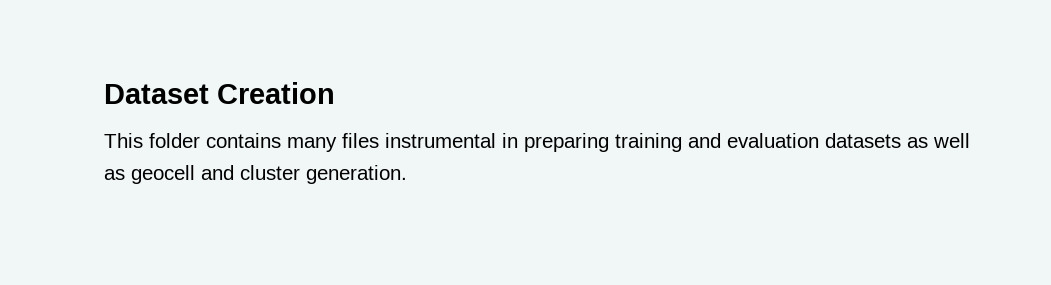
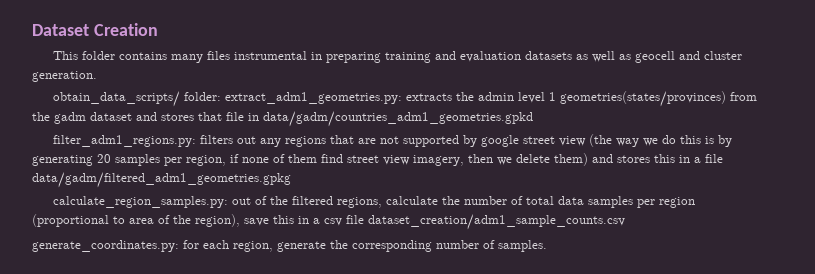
+ obtain_data_scripts/ folder: extract_adm1_geometries.py: extracts the admin level 1 geometries(states/provinces) from the gadm dataset and stores that file in data/gadm/countries_adm1_geometries.gpkd
+ filter_adm1_regions.py: filters out any regions that are not supported by google street view (the way we do this is by generating 20 samples per region, if none of them find street view imagery, then we delete them) and stores this in a file data/gadm/filtered_adm1_geometries.gpkg
+ calculate_region_samples.py: out of the filtered regions, calculate the number of total data samples per region (proportional to area of the region), save this in a csv file dataset_creation/adm1_sample_counts.csv
+ generate_coordinates.py: for each region, generate the corresponding number of samples.

